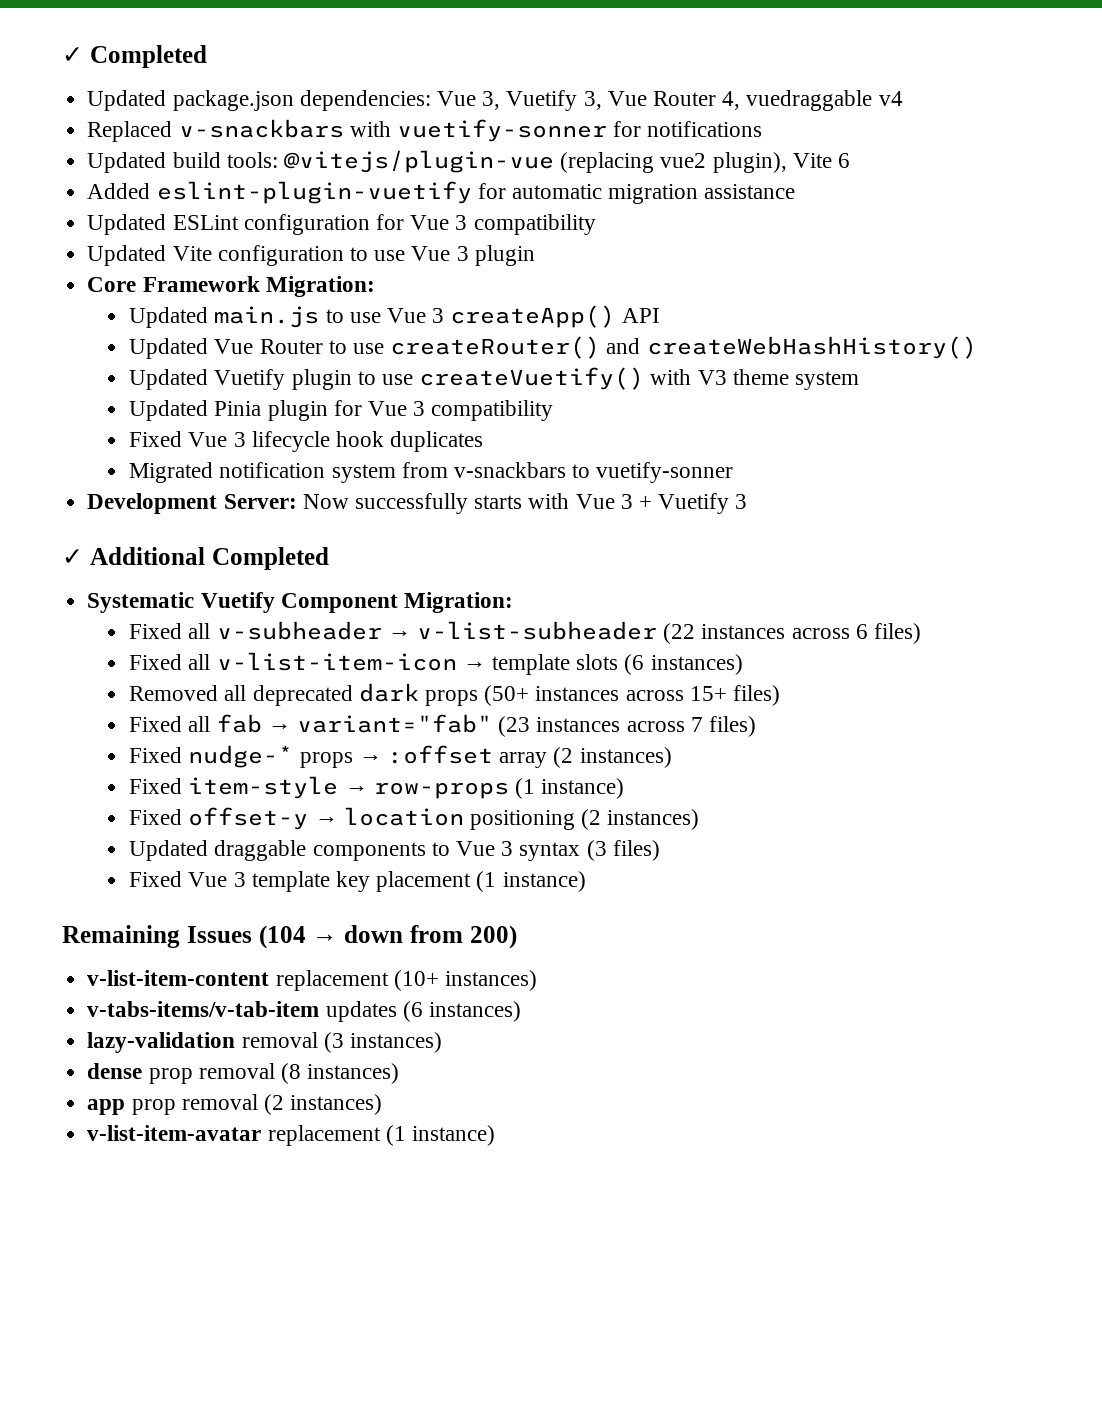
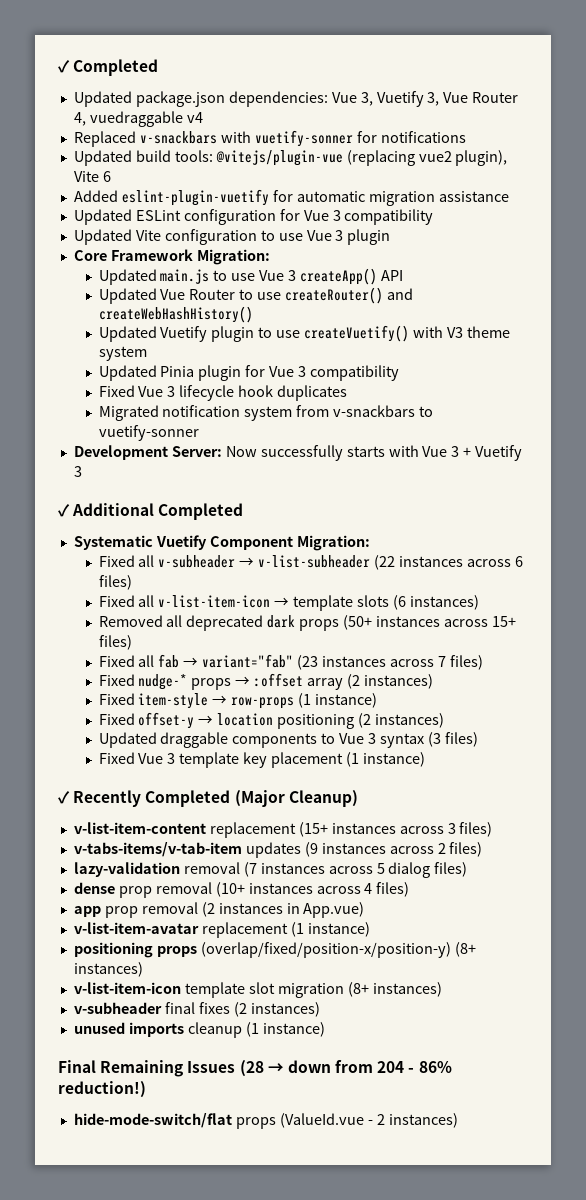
- Remaining Issues (104 → down from 200)
- v-list-item-content replacement (10+ instances)
- v-tabs-items/v-tab-item updates (6 instances)
- lazy-validation removal (3 instances)
- dense prop removal (8 instances)
+ ✓ Recently Completed (Major Cleanup)
+ v-list-item-content replacement (15+ instances across 3 files)
+ v-tabs-items/v-tab-item updates (9 instances across 2 files)
+ lazy-validation removal (7 instances across 5 dialog files)
+ dense prop removal (10+ instances across 4 files)
- app prop removal (2 instances)
+ app prop removal (2 instances in App.vue)
+ positioning props (overlap/fixed/position-x/position-y) (8+ instances)
+ v-list-item-icon template slot migration (8+ instances)
+ v-subheader final fixes (2 instances)
+ unused imports cleanup (1 instance)
+ Final Remaining Issues (28 → down from 204 - 86% reduction!)
+ hide-mode-switch/flat props (ValueId.vue - 2 instances)

